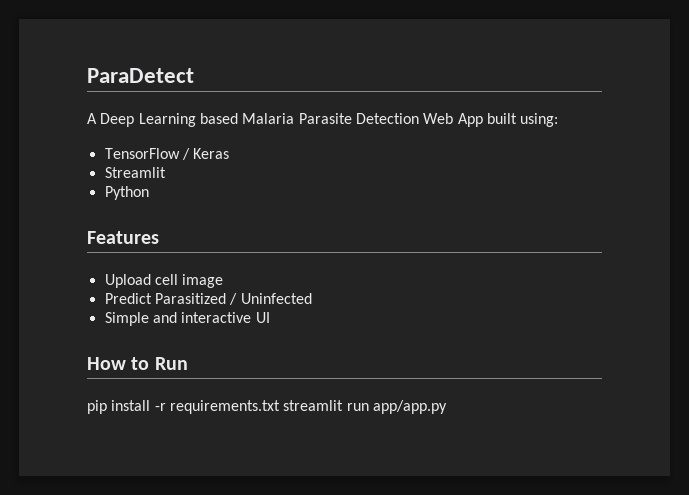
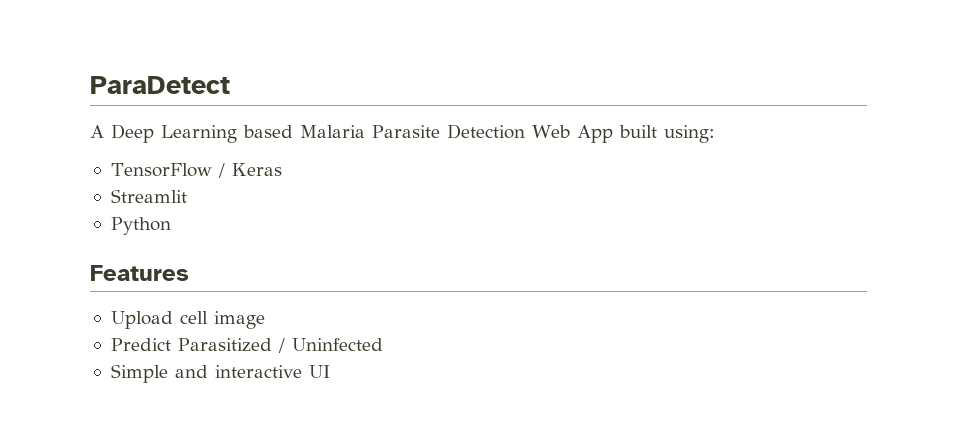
- How to Run
- pip install -r requirements.txt streamlit run app/app.py

